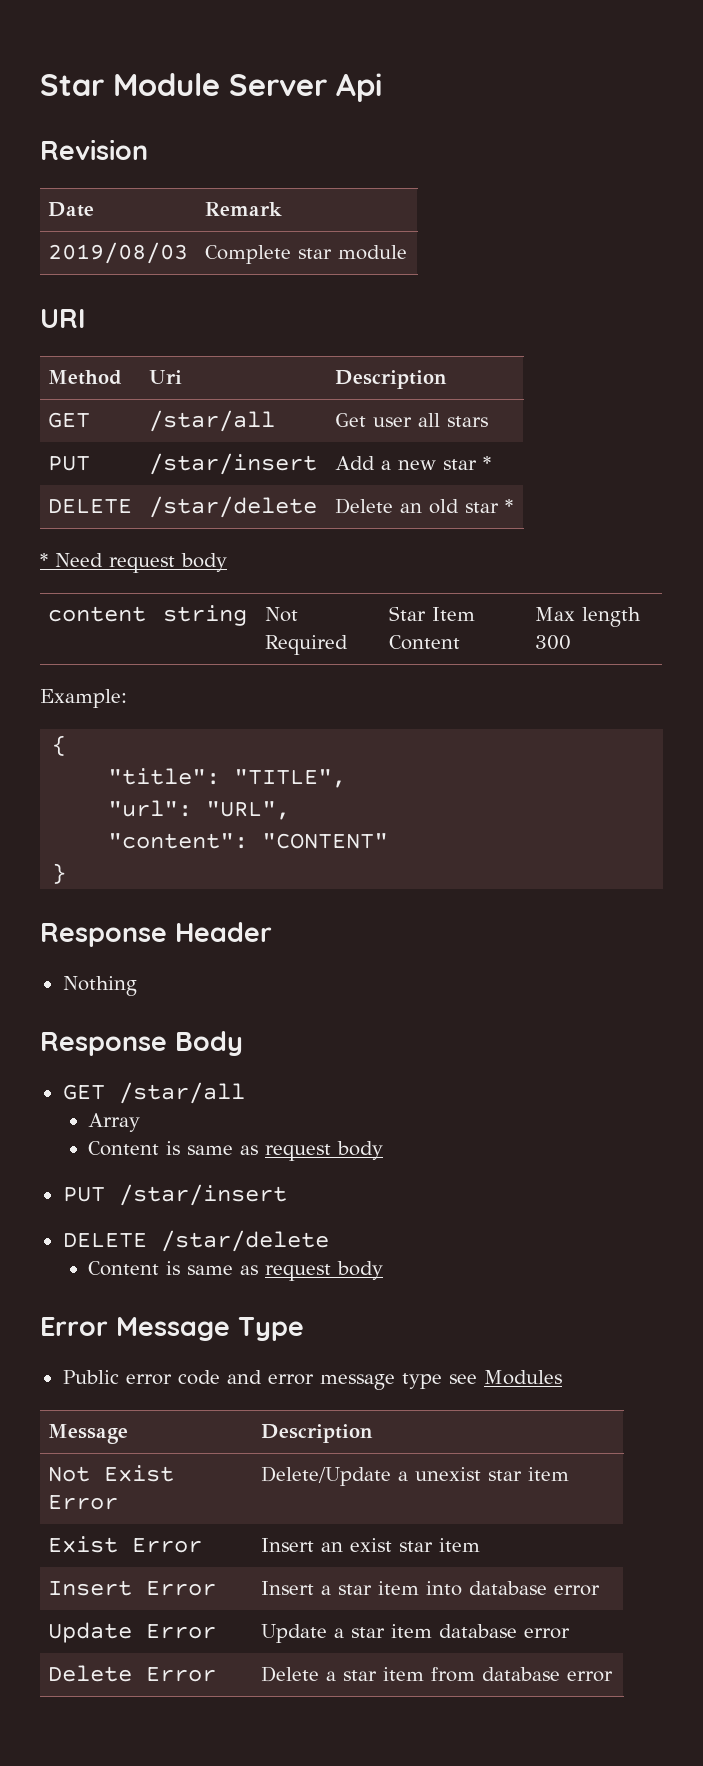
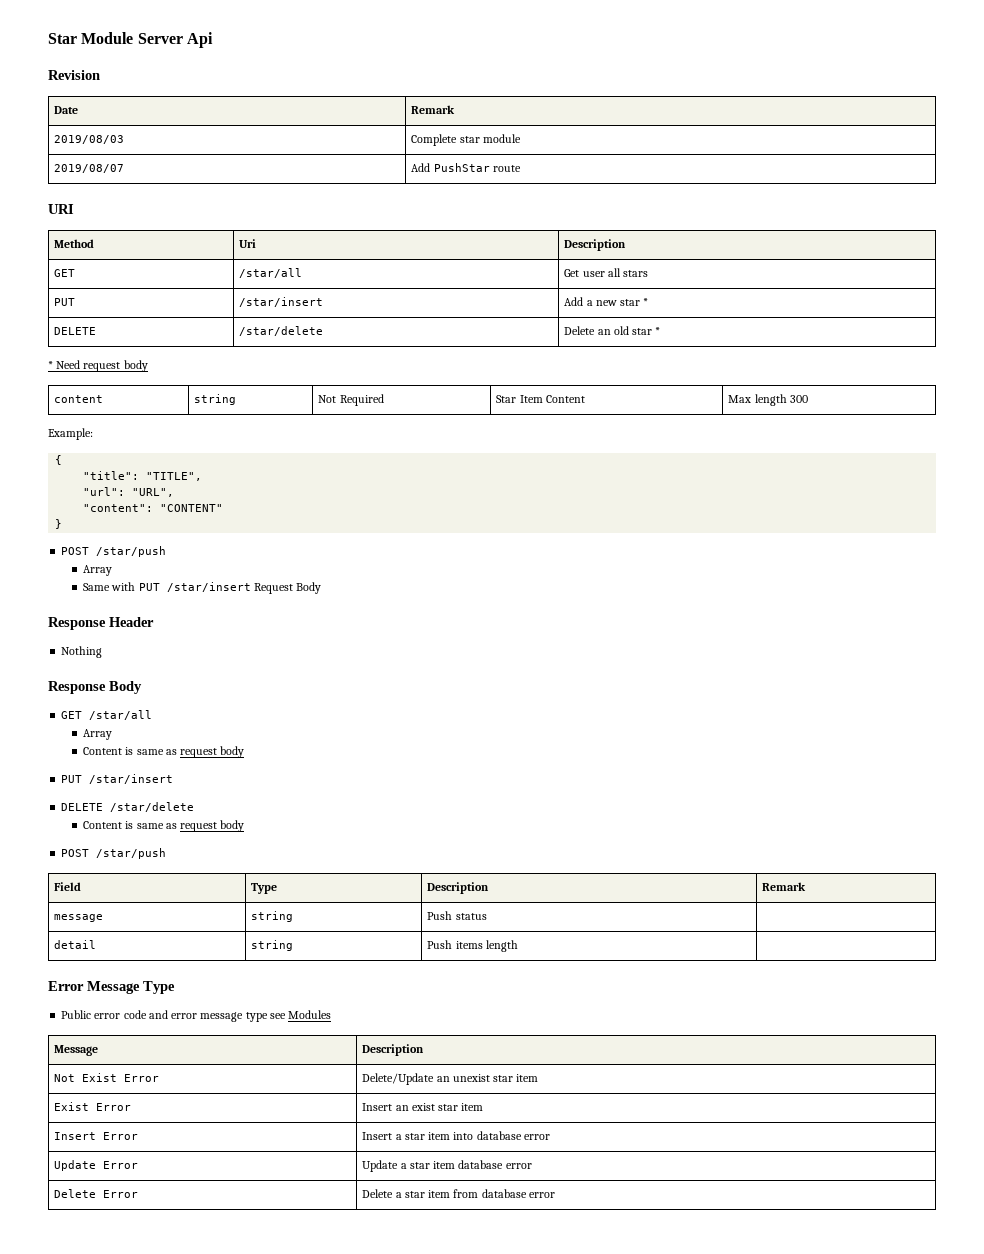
+ 2019/08/07 | Add PushStar route
  }
+ POST /star/push
+ Array
+ Same with PUT /star/insert Request Body
  DELETE /star/delete
  Content is same as request body
+ POST /star/push
+ Field | Type | Description | Remark
+ message | string | Push status |
+ detail | string | Push items length |
- Not Exist Error | Delete/Update a unexist star item
+ Not Exist Error | Delete/Update an unexist star item

